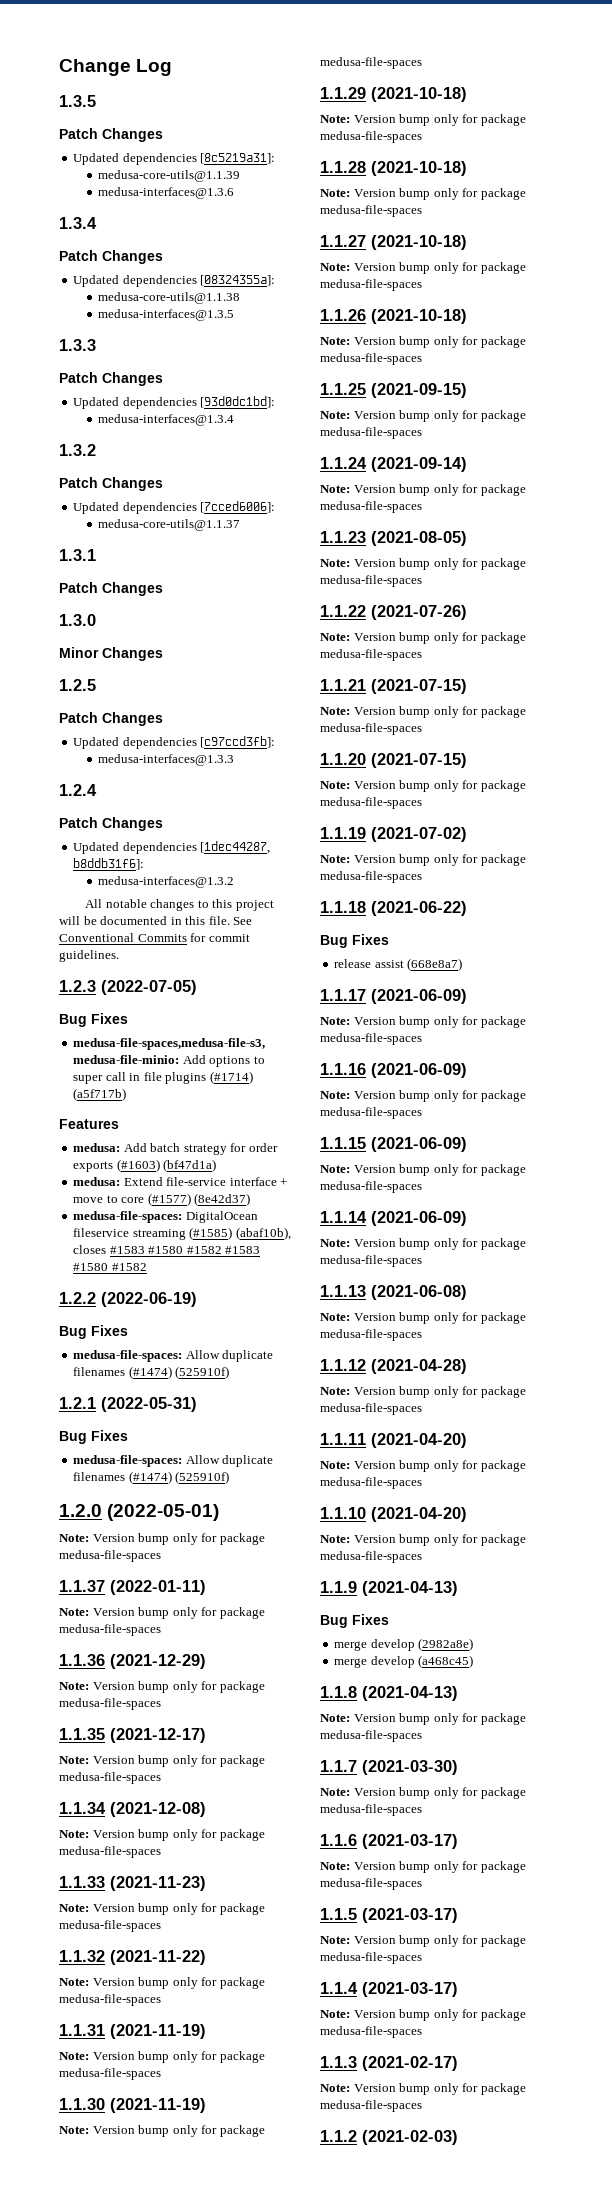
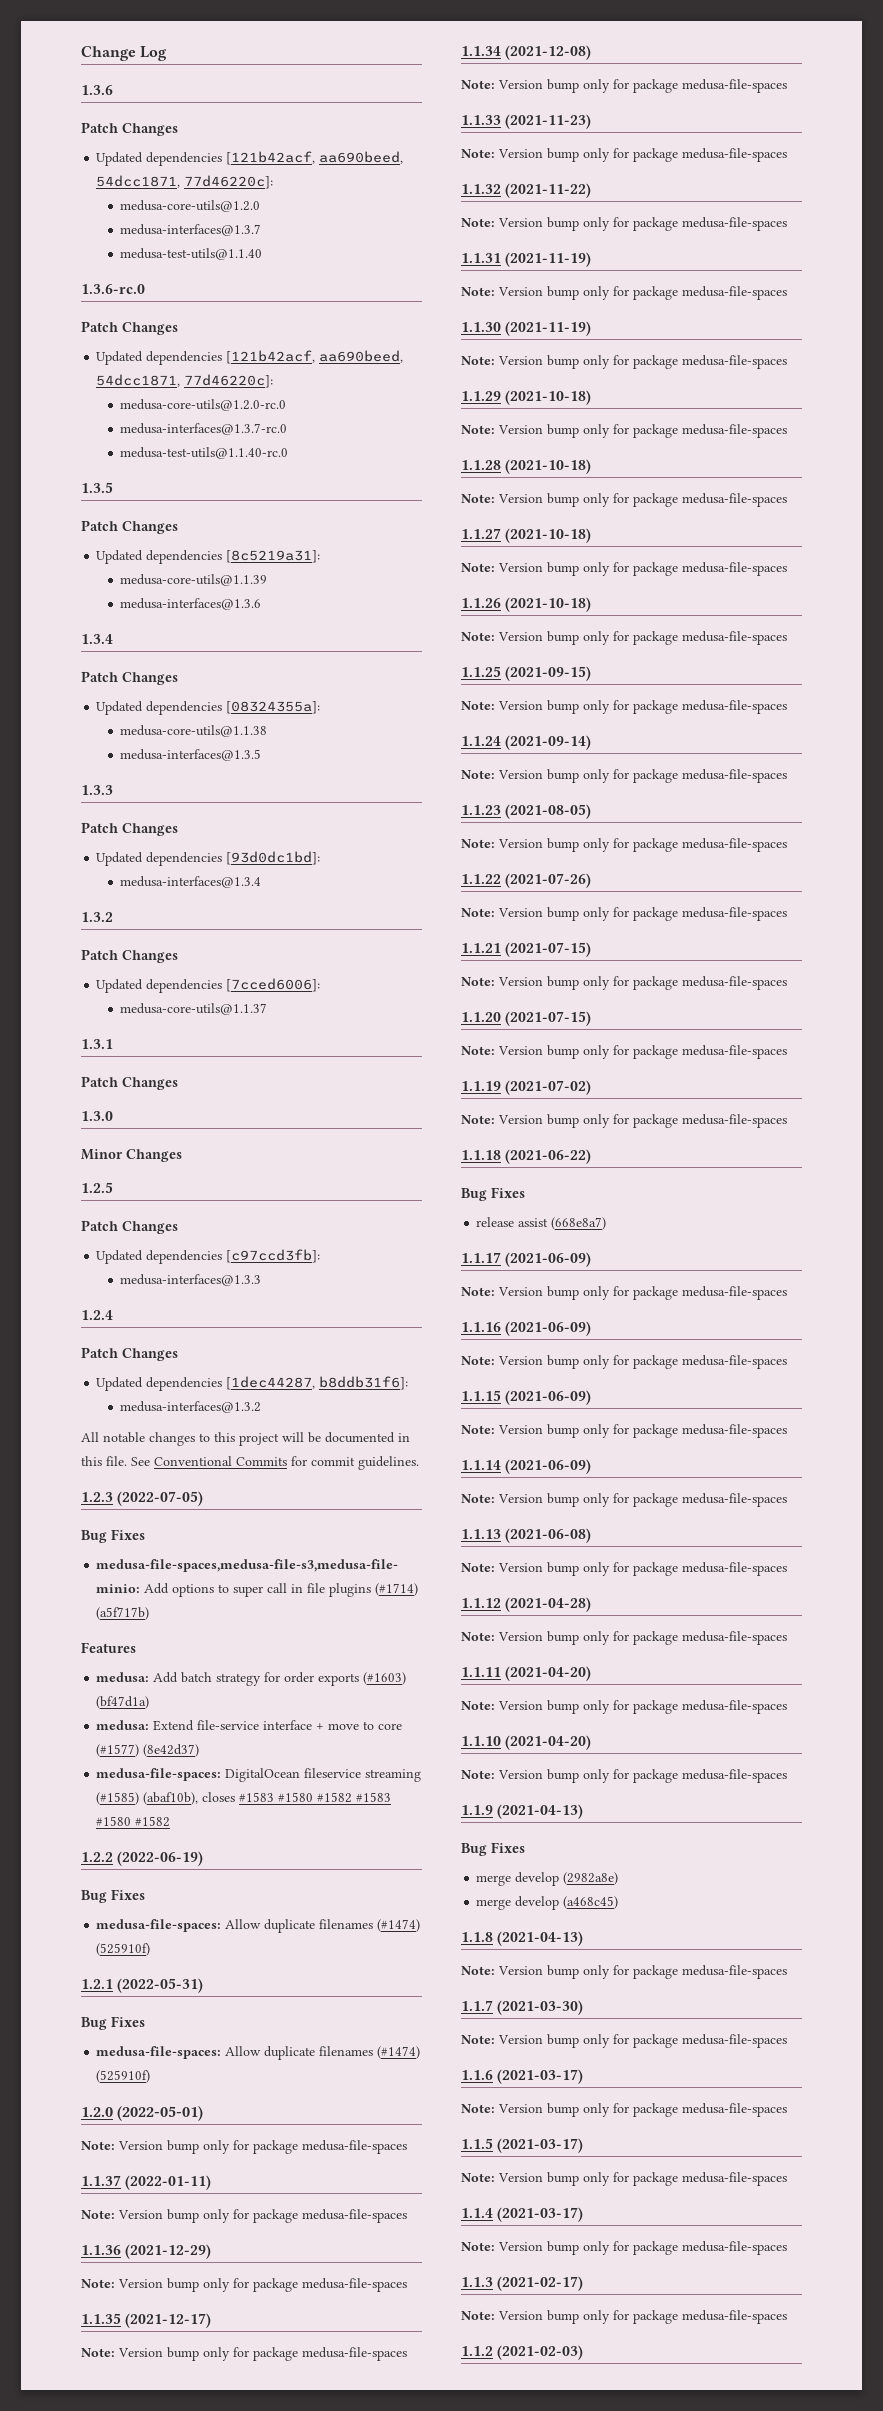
+ 1.3.6
+ Patch Changes
+ Updated dependencies [121b42acf, aa690beed, 54dcc1871, 77d46220c]:
+ medusa-core-utils@1.2.0
+ medusa-interfaces@1.3.7
+ medusa-test-utils@1.1.40
+ 1.3.6-rc.0
+ Patch Changes
+ Updated dependencies [121b42acf, aa690beed, 54dcc1871, 77d46220c]:
+ medusa-core-utils@1.2.0-rc.0
+ medusa-interfaces@1.3.7-rc.0
+ medusa-test-utils@1.1.40-rc.0

